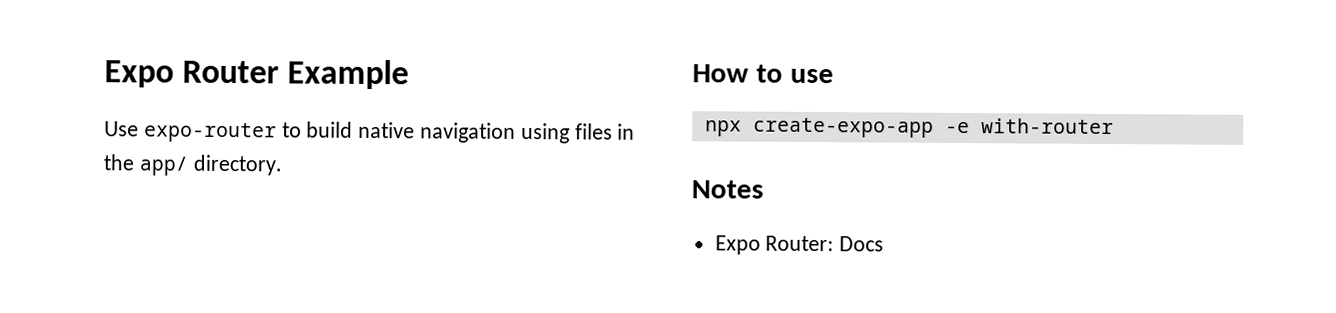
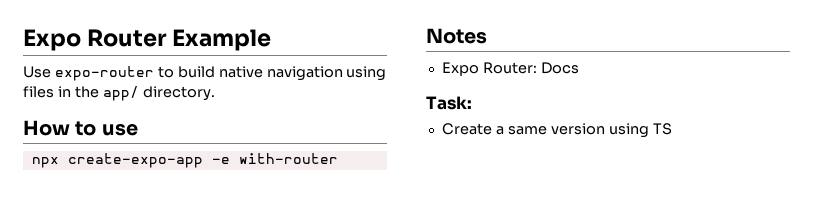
+ Task:
+ Create a same version using TS

